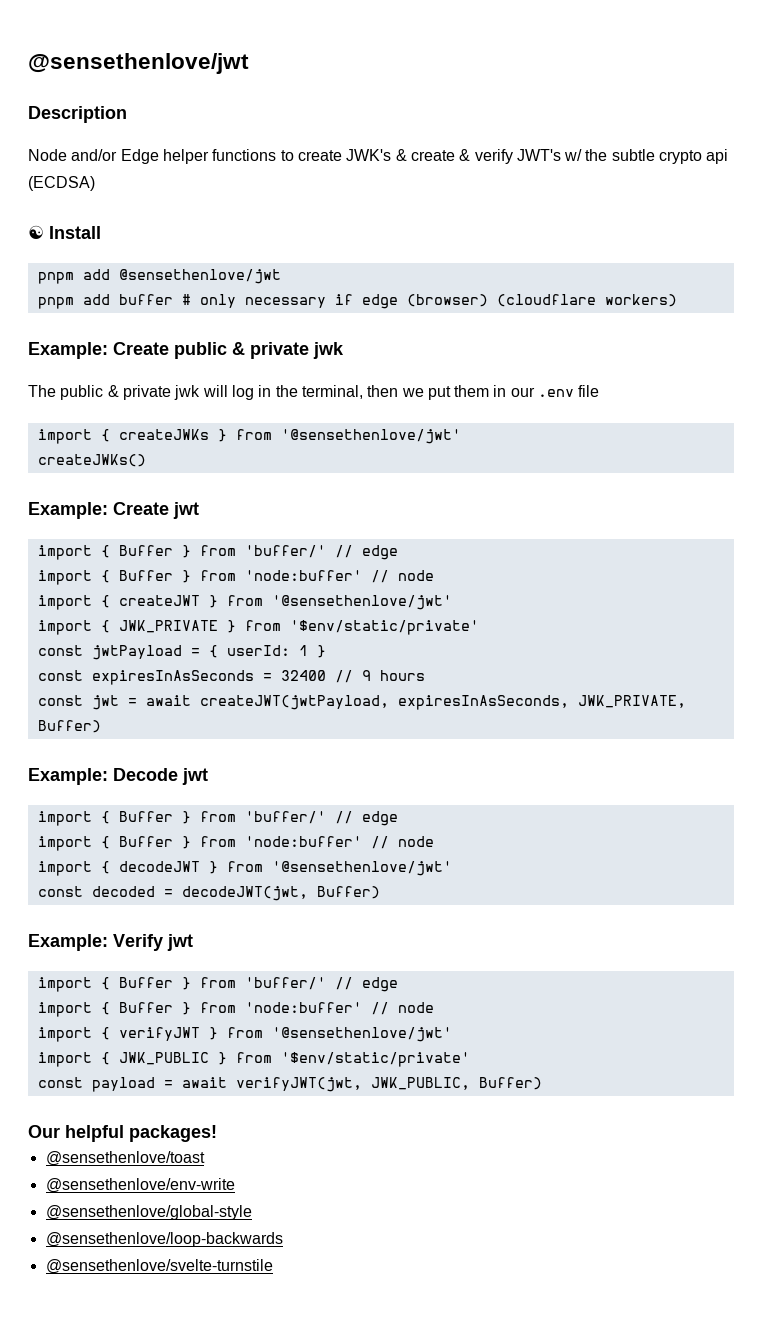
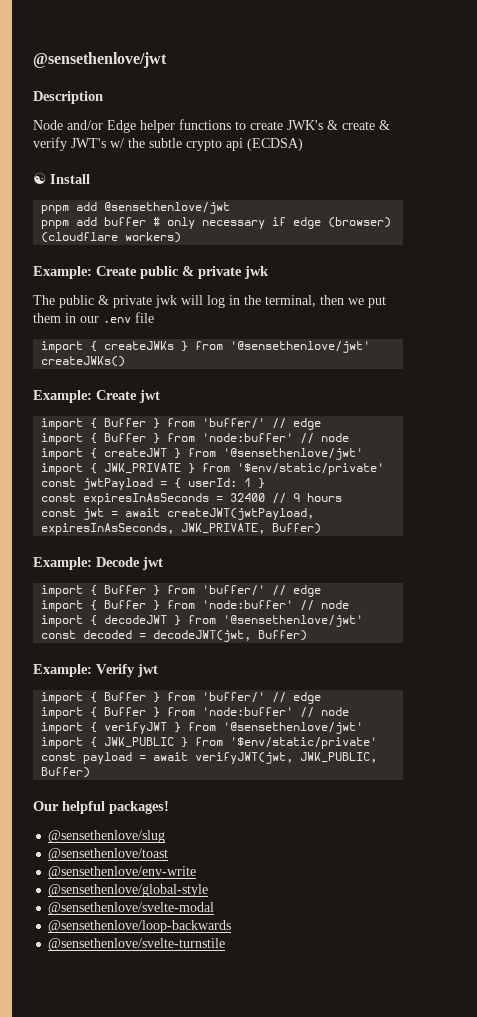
+ @sensethenlove/slug
+ @sensethenlove/svelte-modal

